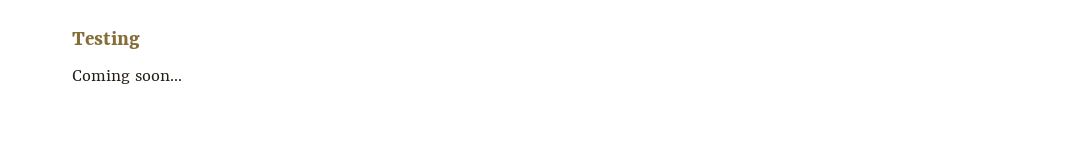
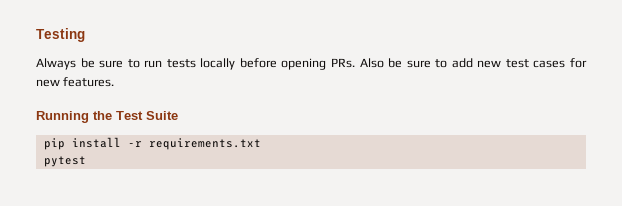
- Coming soon...
+ Always be sure to run tests locally before opening PRs. Also be sure to add new test cases for new features.
+ Running the Test Suite
+ pip install -r requirements.txt
+ pytest

